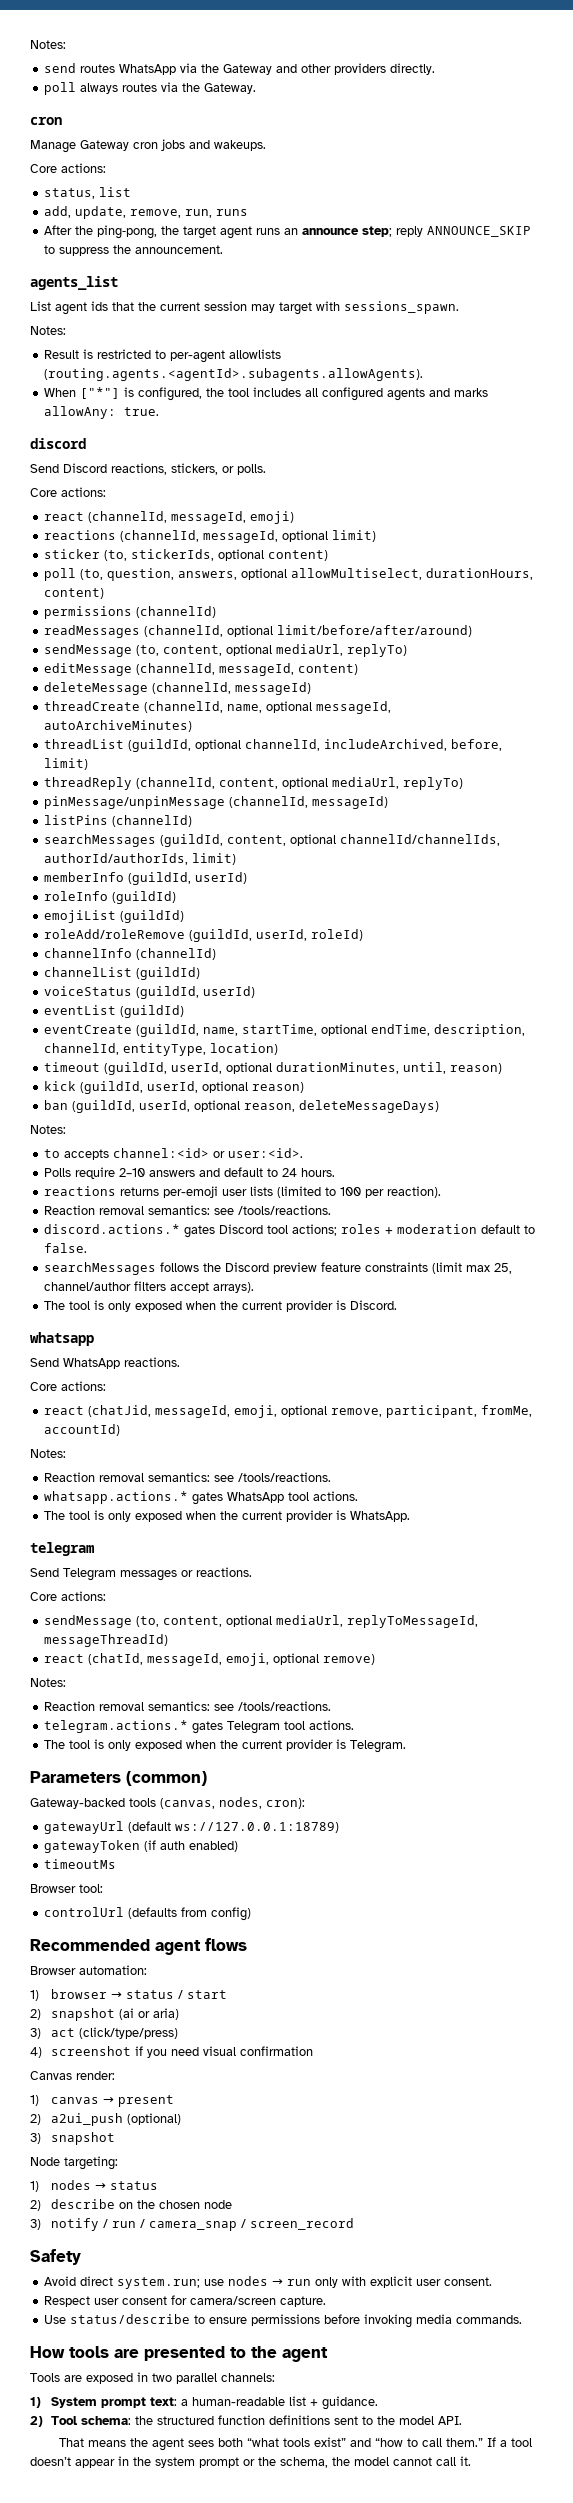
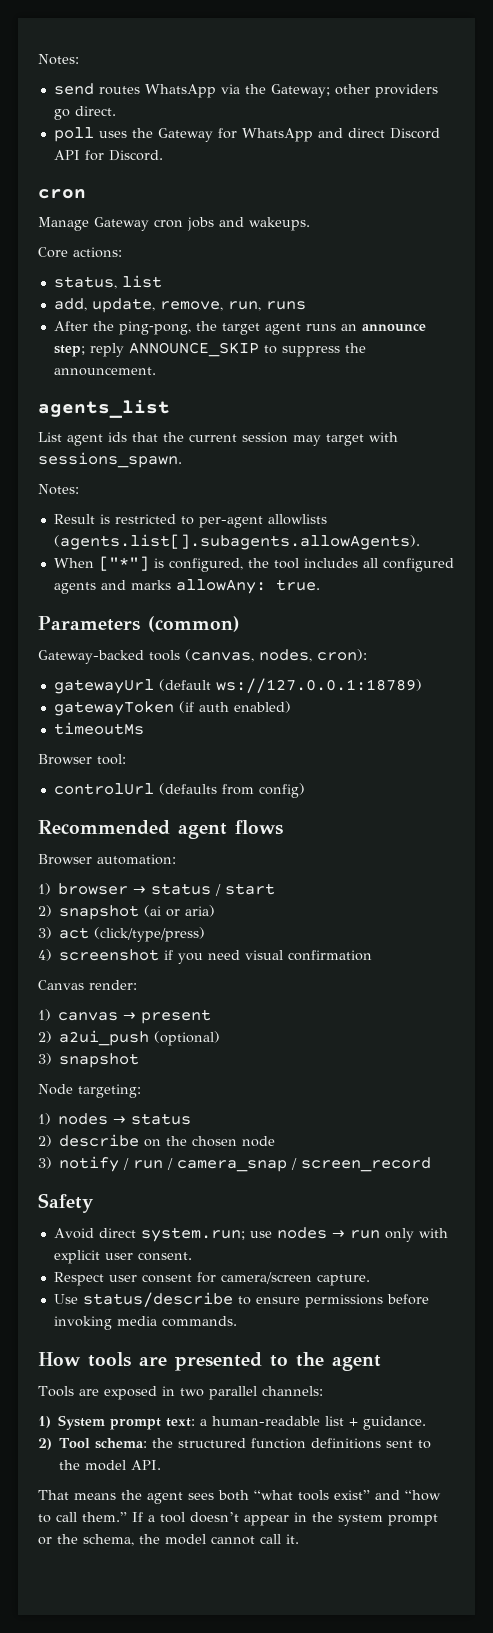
- send routes WhatsApp via the Gateway and other providers directly.
- poll always routes via the Gateway.
+ send routes WhatsApp via the Gateway; other providers go direct.
+ poll uses the Gateway for WhatsApp and direct Discord API for Discord.
- Result is restricted to per-agent allowlists (routing.agents.<agentId>.subagents.allowAgents).
+ Result is restricted to per-agent allowlists (agents.list[].subagents.allowAgents).
- discord
- Send Discord reactions, stickers, or polls.
- Core actions:
- react (channelId, messageId, emoji)
- reactions (channelId, messageId, optional limit)
- sticker (to, stickerIds, optional content)
- poll (to, question, answers, optional allowMultiselect, durationHours, content)
- permissions (channelId)
- readMessages (channelId, optional limit/before/after/around)
- sendMessage (to, content, optional mediaUrl, replyTo)
- editMessage (channelId, messageId, content)
- deleteMessage (channelId, messageId)
- threadCreate (channelId, name, optional messageId, autoArchiveMinutes)
- threadList (guildId, optional channelId, includeArchived, before, limit)
- threadReply (channelId, content, optional mediaUrl, replyTo)
- pinMessage/unpinMessage (channelId, messageId)
- listPins (channelId)
- searchMessages (guildId, content, optional channelId/channelIds, authorId/authorIds, limit)
- memberInfo (guildId, userId)
- roleInfo (guildId)
- emojiList (guildId)
- roleAdd/roleRemove (guildId, userId, roleId)
- channelInfo (channelId)
- channelList (guildId)
- voiceStatus (guildId, userId)
- eventList (guildId)
- eventCreate (guildId, name, startTime, optional endTime, description, channelId, entityType, location)
- timeout (guildId, userId, optional durationMinutes, until, reason)
- kick (guildId, userId, optional reason)
- ban (guildId, userId, optional reason, deleteMessageDays)
- Notes:
- to accepts channel:<id> or user:<id>.
- Polls require 2–10 answers and default to 24 hours.
- reactions returns per-emoji user lists (limited to 100 per reaction).
- Reaction removal semantics: see /tools/reactions.
- discord.actions.* gates Discord tool actions; roles + moderation default to false.
- searchMessages follows the Discord preview feature constraints (limit max 25, channel/author filters accept arrays).
- The tool is only exposed when the current provider is Discord.
- whatsapp
- Send WhatsApp reactions.
- Core actions:
- react (chatJid, messageId, emoji, optional remove, participant, fromMe, accountId)
- Notes:
- Reaction removal semantics: see /tools/reactions.
- whatsapp.actions.* gates WhatsApp tool actions.
- The tool is only exposed when the current provider is WhatsApp.
- telegram
- Send Telegram messages or reactions.
- Core actions:
- sendMessage (to, content, optional mediaUrl, replyToMessageId, messageThreadId)
- react (chatId, messageId, emoji, optional remove)
- Notes:
- Reaction removal semantics: see /tools/reactions.
- telegram.actions.* gates Telegram tool actions.
- The tool is only exposed when the current provider is Telegram.

